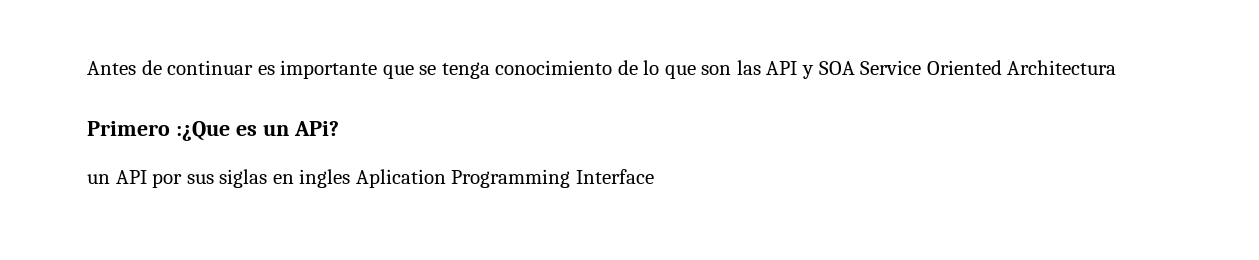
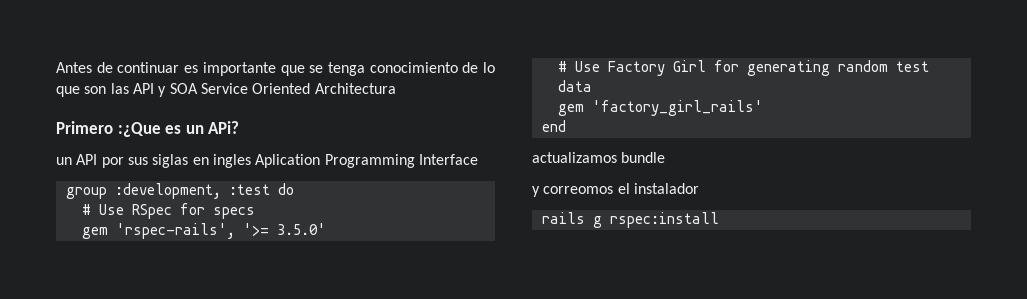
+ group :development, :test do
+ # Use RSpec for specs
+ gem 'rspec-rails', '>= 3.5.0'
+ # Use Factory Girl for generating random test data
+ gem 'factory_girl_rails'
+ end
+ actualizamos bundle
+ y correomos el instalador
+ rails g rspec:install

